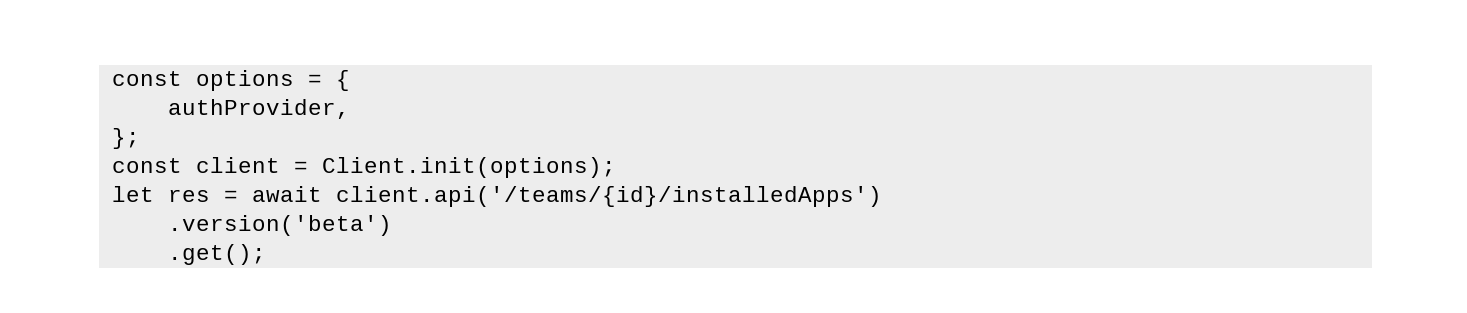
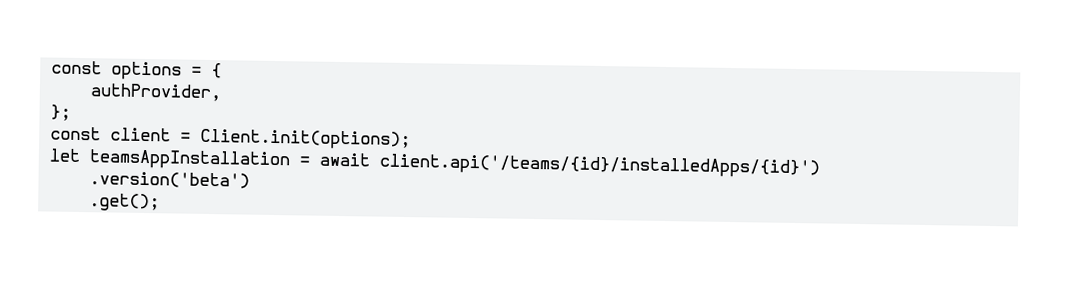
- let res = await client.api('/teams/{id}/installedApps')
+ let teamsAppInstallation = await client.api('/teams/{id}/installedApps/{id}')

